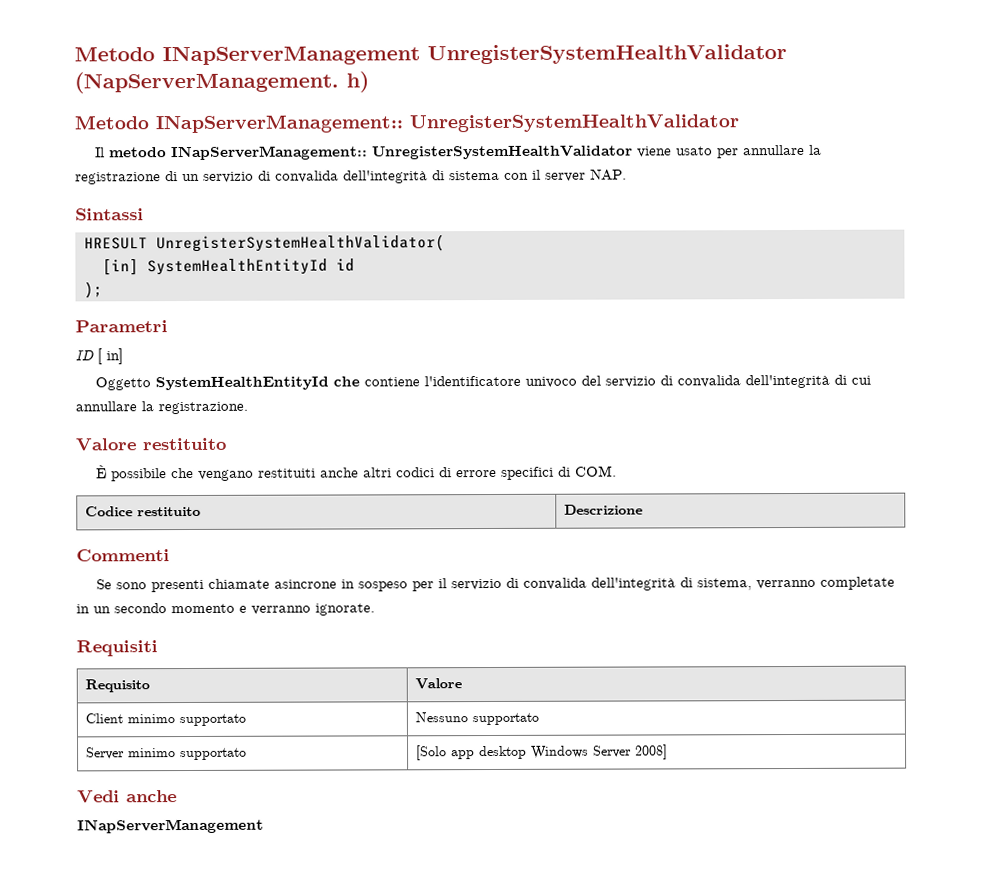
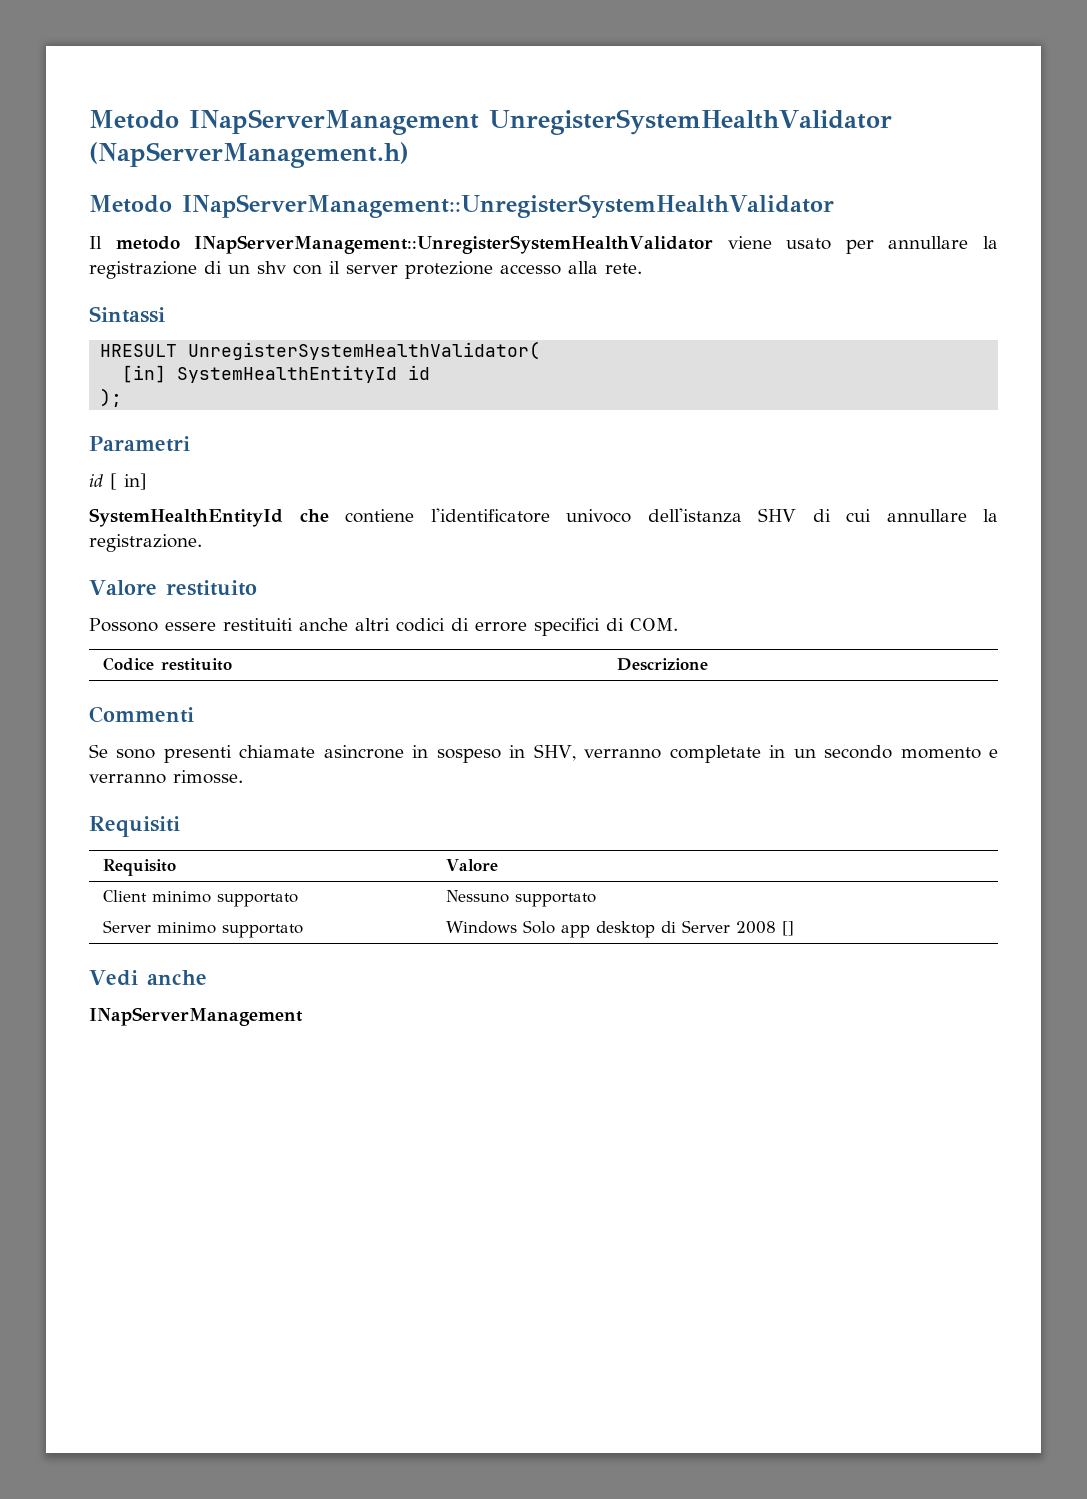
- Metodo INapServerManagement UnregisterSystemHealthValidator (NapServerManagement. h)
- Metodo INapServerManagement:: UnregisterSystemHealthValidator
+ Metodo INapServerManagement UnregisterSystemHealthValidator (NapServerManagement.h)
+ Metodo INapServerManagement::UnregisterSystemHealthValidator
- Il metodo INapServerManagement:: UnregisterSystemHealthValidator viene usato per annullare la registrazione di un servizio di convalida dell'integrità di sistema con il server NAP.
+ Il metodo INapServerManagement::UnregisterSystemHealthValidator viene usato per annullare la registrazione di un shv con il server protezione accesso alla rete.
- ID [ in]
+ id [ in]
- Oggetto SystemHealthEntityId che contiene l'identificatore univoco del servizio di convalida dell'integrità di cui annullare la registrazione.
+ SystemHealthEntityId che contiene l'identificatore univoco dell'istanza SHV di cui annullare la registrazione.
- È possibile che vengano restituiti anche altri codici di errore specifici di COM.
+ Possono essere restituiti anche altri codici di errore specifici di COM.
- Se sono presenti chiamate asincrone in sospeso per il servizio di convalida dell'integrità di sistema, verranno completate in un secondo momento e verranno ignorate.
+ Se sono presenti chiamate asincrone in sospeso in SHV, verranno completate in un secondo momento e verranno rimosse.
- Server minimo supportato | [Solo app desktop Windows Server 2008]
+ Server minimo supportato | Windows Solo app desktop di Server 2008 []

